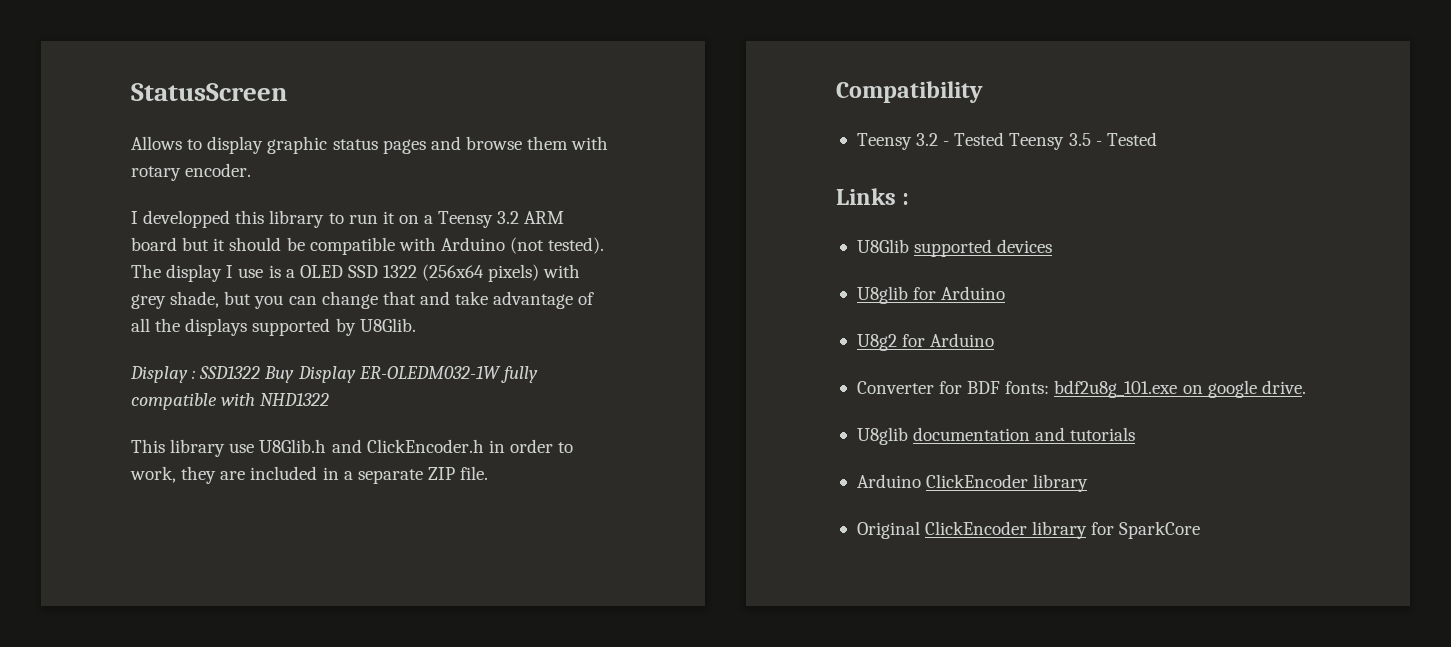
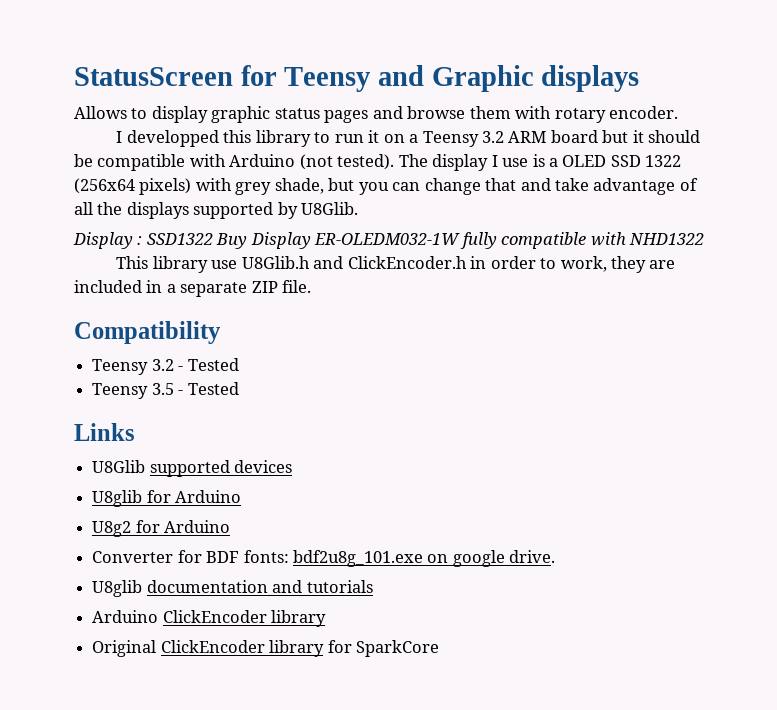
- StatusScreen
+ StatusScreen for Teensy and Graphic displays
- Teensy 3.2 - Tested Teensy 3.5 - Tested
+ Teensy 3.2 - Tested
+ Teensy 3.5 - Tested
- Links :
+ Links

